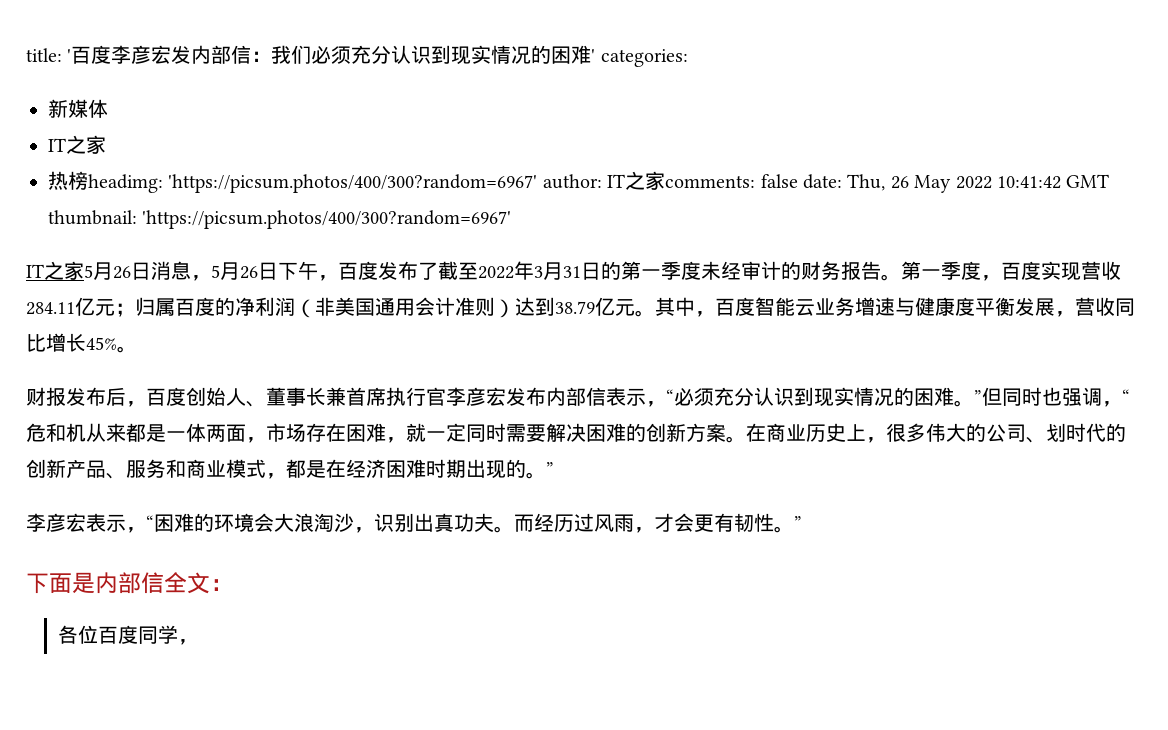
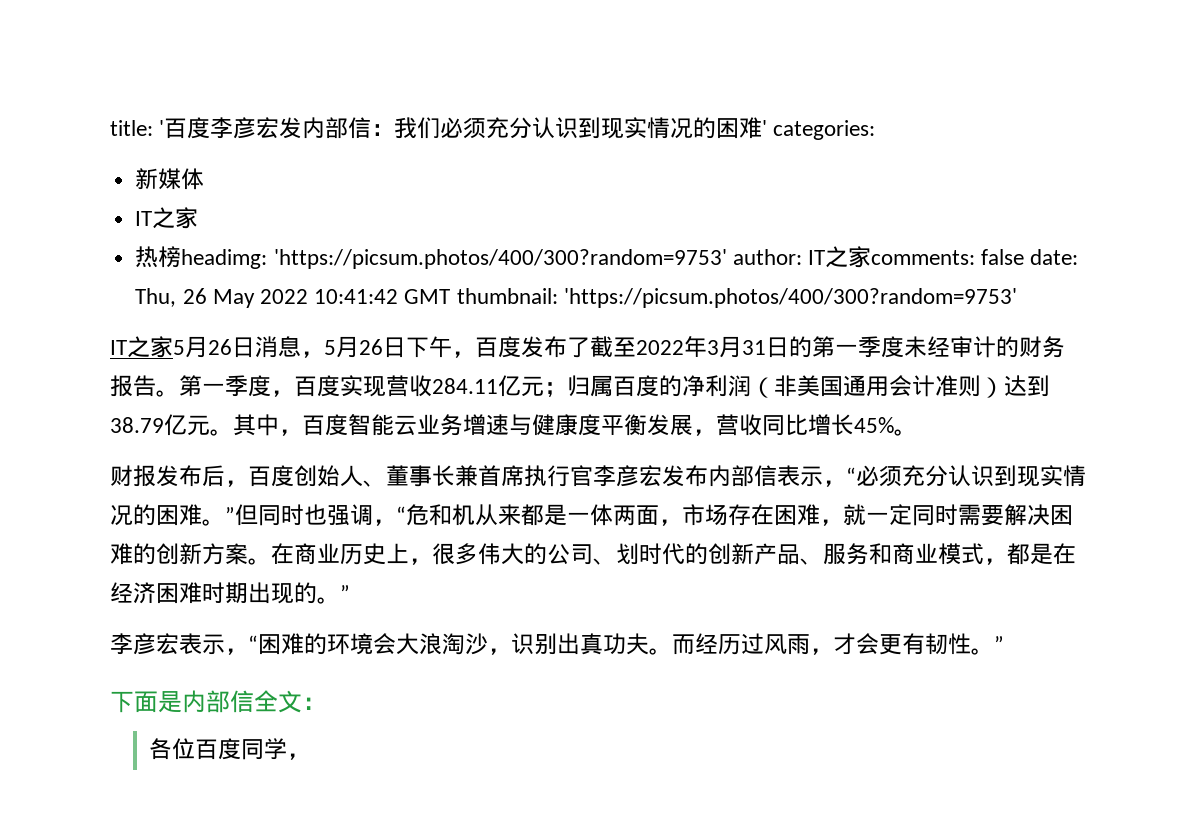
- 热榜headimg: 'https://picsum.photos/400/300?random=6967' author: IT之家comments: false date: Thu, 26 May 2022 10:41:42 GMT thumbnail: 'https://picsum.photos/400/300?random=6967'
+ 热榜headimg: 'https://picsum.photos/400/300?random=9753' author: IT之家comments: false date: Thu, 26 May 2022 10:41:42 GMT thumbnail: 'https://picsum.photos/400/300?random=9753'

